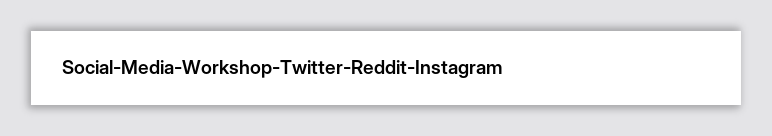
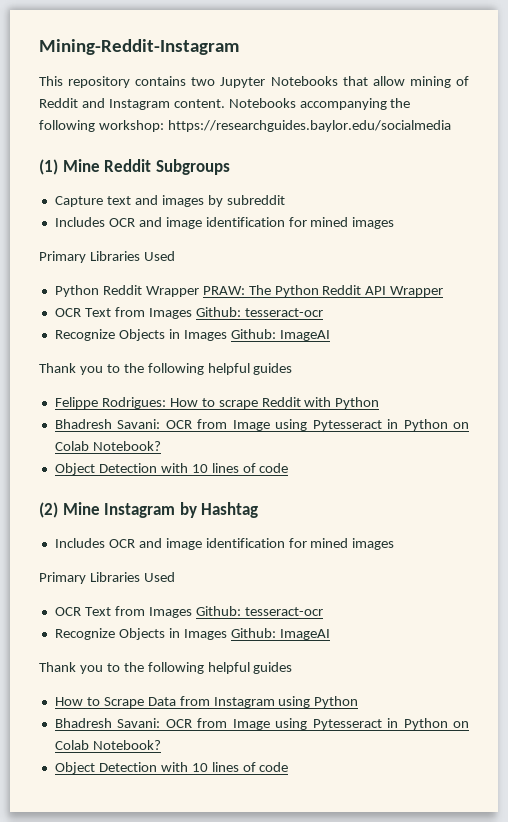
- Social-Media-Workshop-Twitter-Reddit-Instagram
+ Mining-Reddit-Instagram
+ This repository contains two Jupyter Notebooks that allow mining of Reddit and Instagram content. Notebooks accompanying the following workshop: https://researchguides.baylor.edu/socialmedia
+ (1) Mine Reddit Subgroups
+ Capture text and images by subreddit
+ Includes OCR and image identification for mined images
+ Primary Libraries Used
+ Python Reddit Wrapper PRAW: The Python Reddit API Wrapper
+ OCR Text from Images Github: tesseract-ocr
+ Recognize Objects in Images Github: ImageAI
+ Thank you to the following helpful guides
+ Felippe Rodrigues: How to scrape Reddit with Python
+ Bhadresh Savani: OCR from Image using Pytesseract in Python on Colab Notebook?
+ Object Detection with 10 lines of code
+ (2) Mine Instagram by Hashtag
+ Includes OCR and image identification for mined images
+ Primary Libraries Used
+ OCR Text from Images Github: tesseract-ocr
+ Recognize Objects in Images Github: ImageAI
+ Thank you to the following helpful guides
+ How to Scrape Data from Instagram using Python
+ Bhadresh Savani: OCR from Image using Pytesseract in Python on Colab Notebook?
+ Object Detection with 10 lines of code

